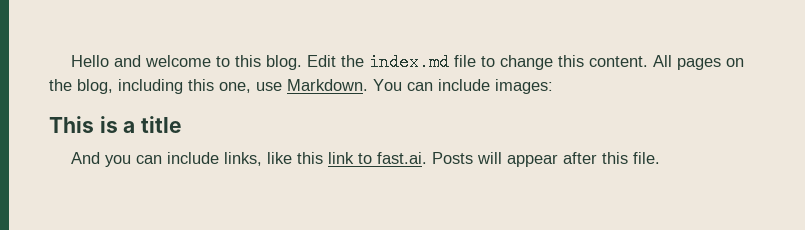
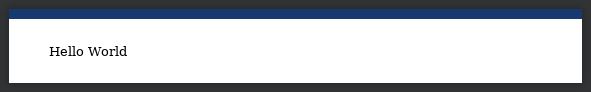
- Hello and welcome to this blog. Edit the index.md file to change this content. All pages on the blog, including this one, use Markdown. You can include images:
- This is a title
- And you can include links, like this link to fast.ai. Posts will appear after this file.
+ Hello World

